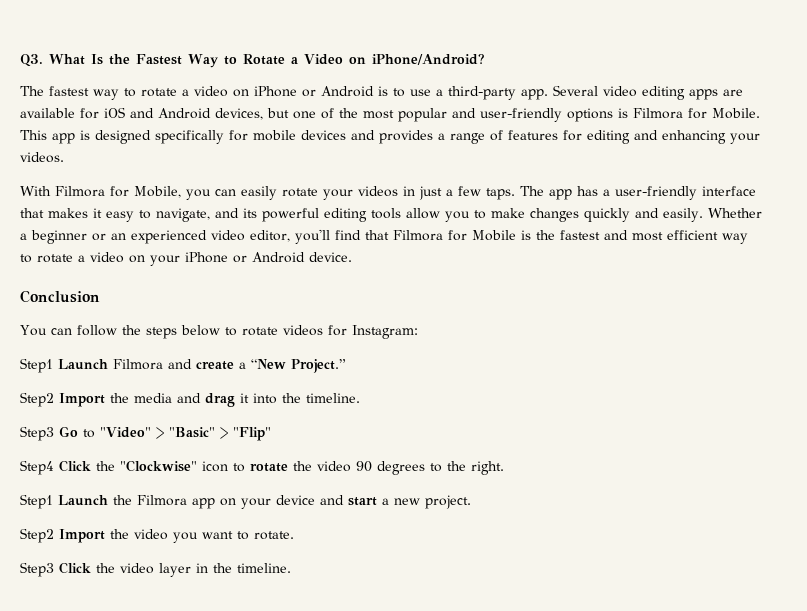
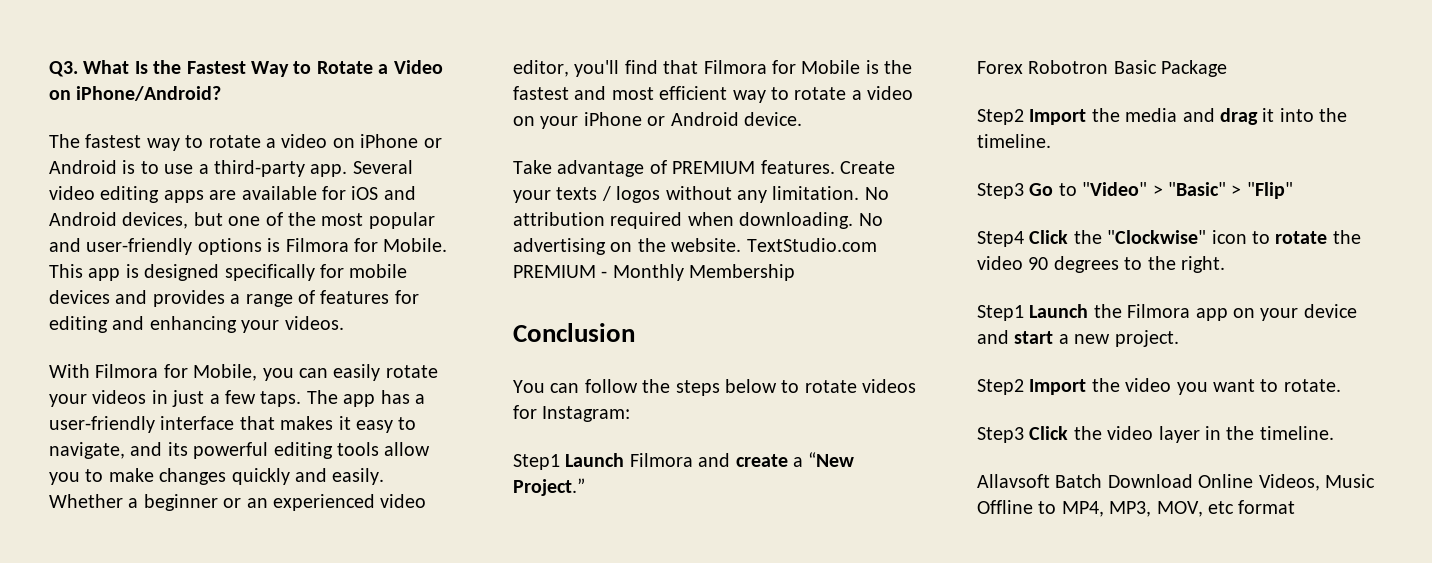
+ Take advantage of PREMIUM features. Create your texts / logos without any limitation. No attribution required when downloading. No advertising on the website. TextStudio.com PREMIUM - Monthly Membership
+ Forex Robotron Basic Package
+ Allavsoft Batch Download Online Videos, Music Offline to MP4, MP3, MOV, etc format

